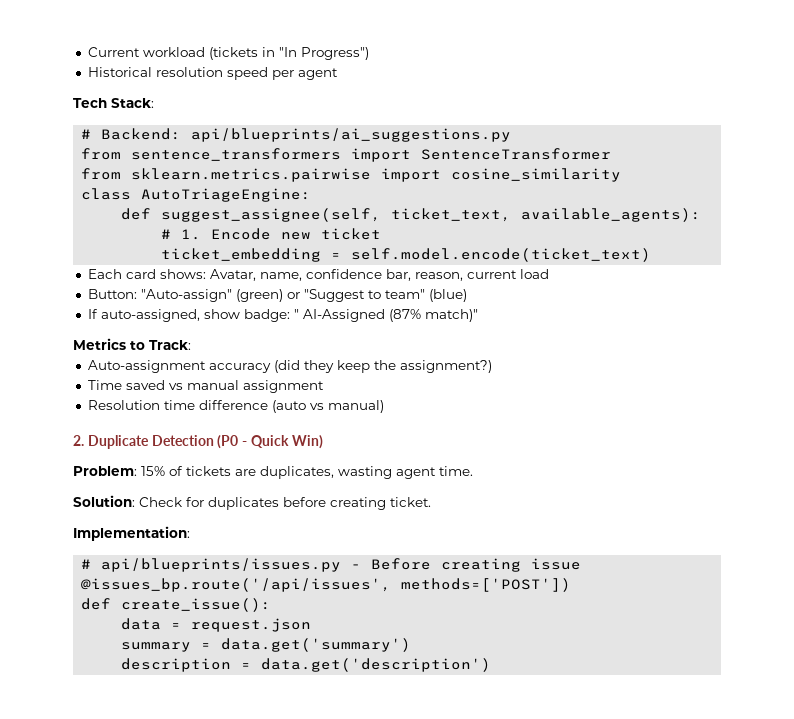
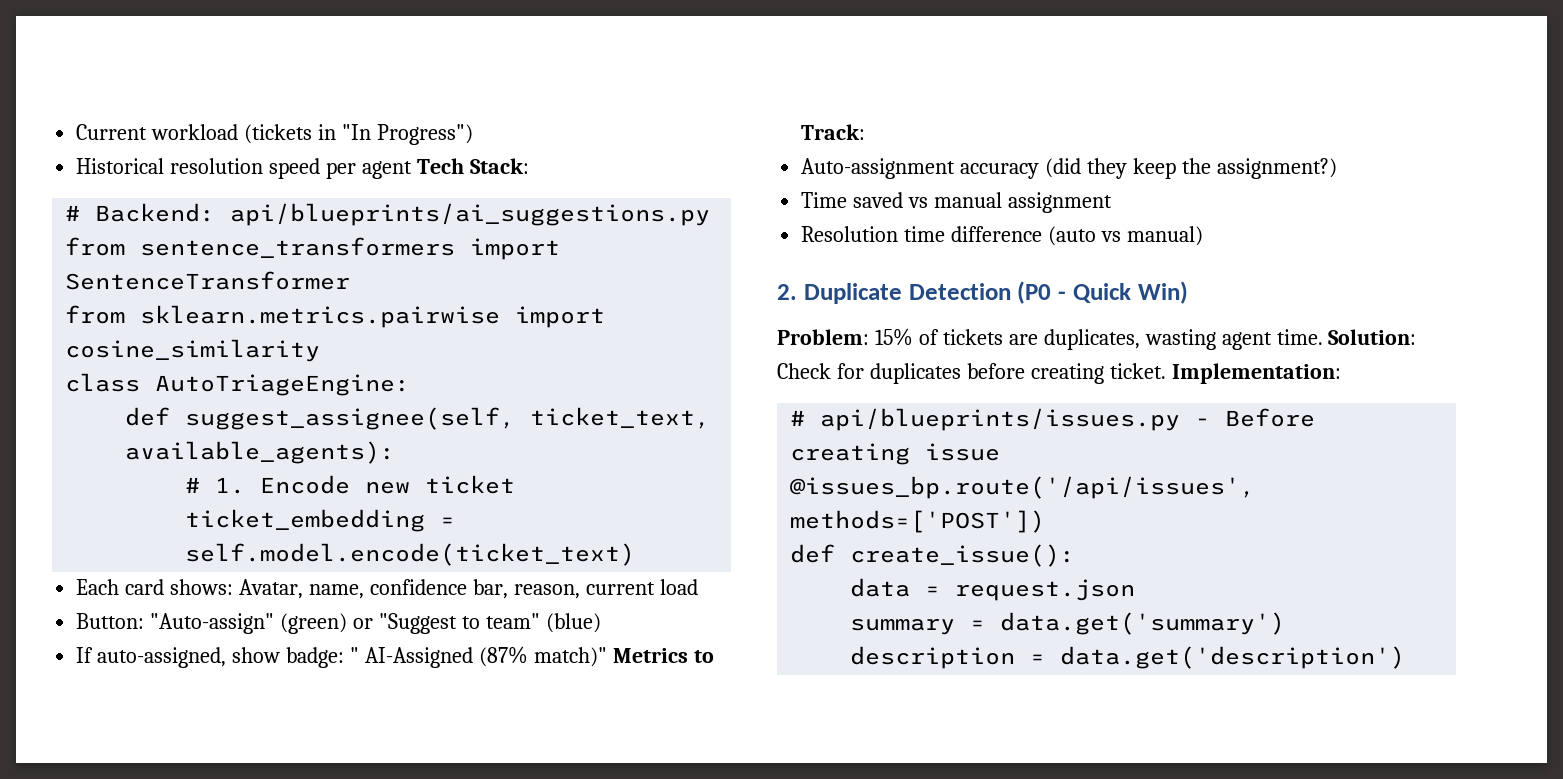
- Historical resolution speed per agent
- Tech Stack:
+ Historical resolution speed per agent Tech Stack:
- If auto-assigned, show badge: " AI-Assigned (87% match)"
- Metrics to Track:
+ If auto-assigned, show badge: " AI-Assigned (87% match)" Metrics to Track:
- Problem: 15% of tickets are duplicates, wasting agent time.
- Solution: Check for duplicates before creating ticket.
- Implementation:
+ Problem: 15% of tickets are duplicates, wasting agent time. Solution: Check for duplicates before creating ticket. Implementation:

